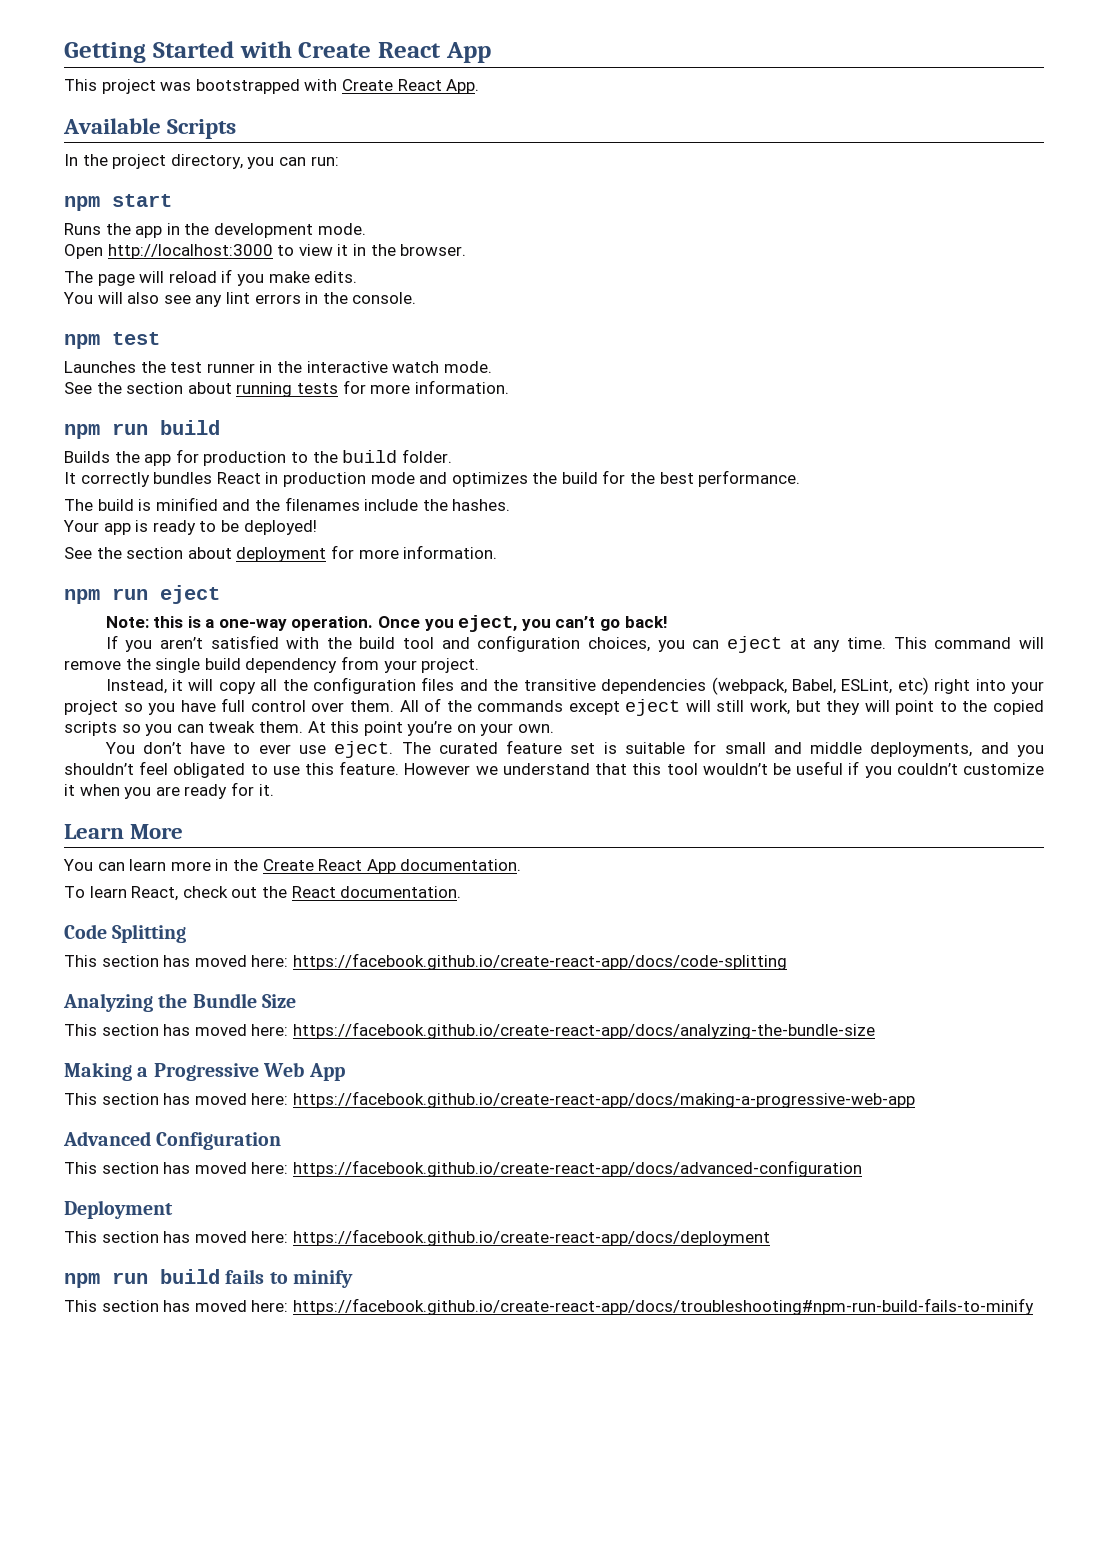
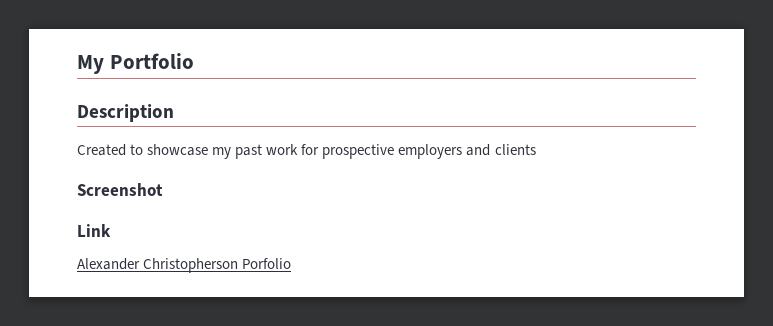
- Getting Started with Create React App
- This project was bootstrapped with Create React App.
- Available Scripts
- In the project directory, you can run:
- npm start
- Runs the app in the development mode.
- Open http://localhost:3000 to view it in the browser.
- The page will reload if you make edits.
- You will also see any lint errors in the console.
- npm test
- Launches the test runner in the interactive watch mode.
- See the section about running tests for more information.
- npm run build
- Builds the app for production to the build folder.
- It correctly bundles React in production mode and optimizes the build for the best performance.
- The build is minified and the filenames include the hashes.
- Your app is ready to be deployed!
- See the section about deployment for more information.
- npm run eject
- Note: this is a one-way operation. Once you eject, you can’t go back!
- If you aren’t satisfied with the build tool and configuration choices, you can eject at any time. This command will remove the single build dependency from your project.
- Instead, it will copy all the configuration files and the transitive dependencies (webpack, Babel, ESLint, etc) right into your project so you have full control over them. All of the commands except eject will still work, but they will point to the copied scripts so you can tweak them. At this point you’re on your own.
- You don’t have to ever use eject. The curated feature set is suitable for small and middle deployments, and you shouldn’t feel obligated to use this feature. However we understand that this tool wouldn’t be useful if you couldn’t customize it when you are ready for it.
- Learn More
- You can learn more in the Create React App documentation.
- To learn React, check out the React documentation.
- Code Splitting
- This section has moved here: https://facebook.github.io/create-react-app/docs/code-splitting
- Analyzing the Bundle Size
- This section has moved here: https://facebook.github.io/create-react-app/docs/analyzing-the-bundle-size
- Making a Progressive Web App
- This section has moved here: https://facebook.github.io/create-react-app/docs/making-a-progressive-web-app
- Advanced Configuration
- This section has moved here: https://facebook.github.io/create-react-app/docs/advanced-configuration
- Deployment
- This section has moved here: https://facebook.github.io/create-react-app/docs/deployment
- npm run build fails to minify
- This section has moved here: https://facebook.github.io/create-react-app/docs/troubleshooting#npm-run-build-fails-to-minify
+ My Portfolio
+ Description
+ Created to showcase my past work for prospective employers and clients
+ Screenshot
+ Link
+ Alexander Christopherson Porfolio

